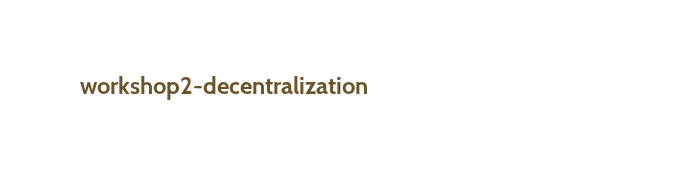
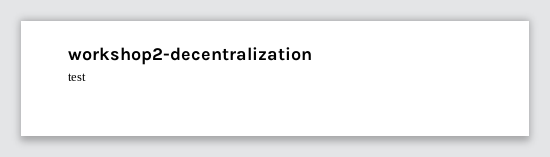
+ test

